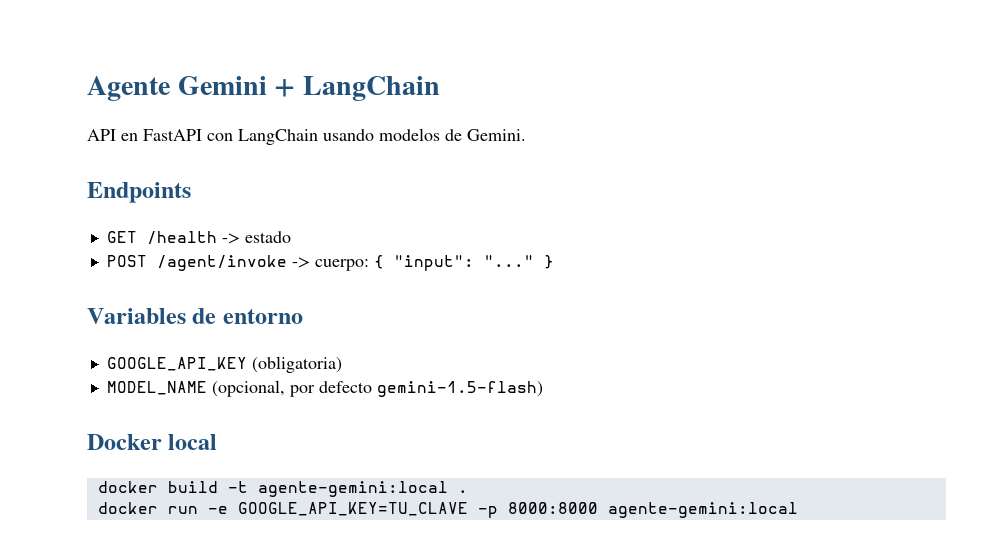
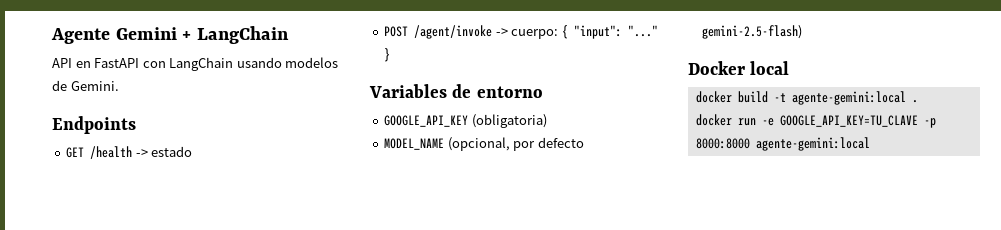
- MODEL_NAME (opcional, por defecto gemini-1.5-flash)
+ MODEL_NAME (opcional, por defecto gemini-2.5-flash)

